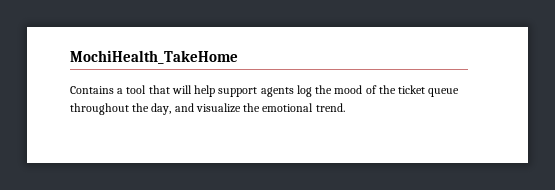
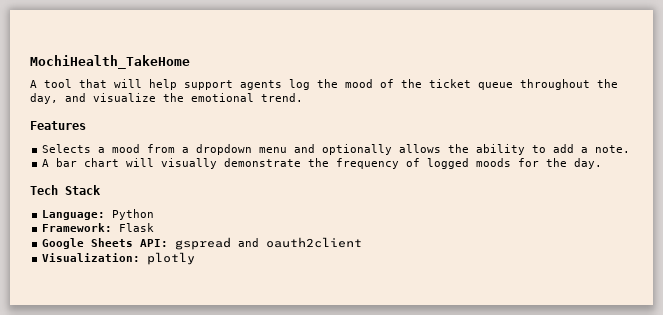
- Contains a tool that will help support agents log the mood of the ticket queue throughout the day, and visualize the emotional trend.
+ A tool that will help support agents log the mood of the ticket queue throughout the day, and visualize the emotional trend.
+ Features
+ Selects a mood from a dropdown menu and optionally allows the ability to add a note.
+ A bar chart will visually demonstrate the frequency of logged moods for the day.
+ Tech Stack
+ Language: Python
+ Framework: Flask
+ Google Sheets API: gspread and oauth2client
+ Visualization: plotly

